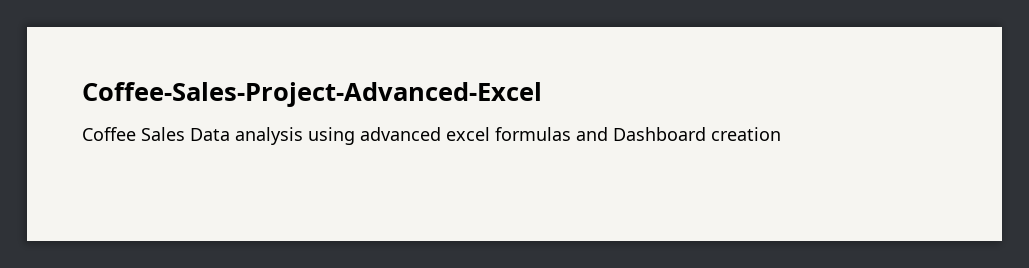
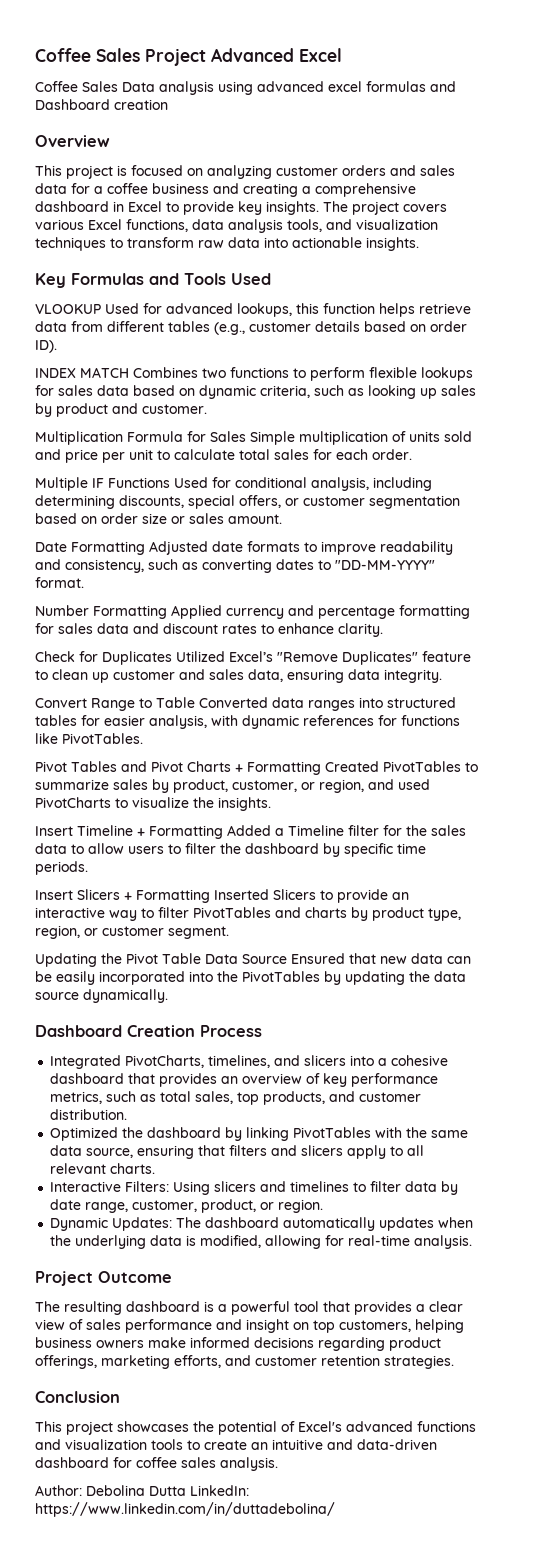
- Coffee-Sales-Project-Advanced-Excel
+ Coffee Sales Project Advanced Excel
+ Overview
+ This project is focused on analyzing customer orders and sales data for a coffee business and creating a comprehensive dashboard in Excel to provide key insights. The project covers various Excel functions, data analysis tools, and visualization techniques to transform raw data into actionable insights.
+ Key Formulas and Tools Used
+ VLOOKUP Used for advanced lookups, this function helps retrieve data from different tables (e.g., customer details based on order ID).
+ INDEX MATCH Combines two functions to perform flexible lookups for sales data based on dynamic criteria, such as looking up sales by product and customer.
+ Multiplication Formula for Sales Simple multiplication of units sold and price per unit to calculate total sales for each order.
+ Multiple IF Functions Used for conditional analysis, including determining discounts, special offers, or customer segmentation based on order size or sales amount.
+ Date Formatting Adjusted date formats to improve readability and consistency, such as converting dates to "DD-MM-YYYY" format.
+ Number Formatting Applied currency and percentage formatting for sales data and discount rates to enhance clarity.
+ Check for Duplicates Utilized Excel’s "Remove Duplicates" feature to clean up customer and sales data, ensuring data integrity.
+ Convert Range to Table Converted data ranges into structured tables for easier analysis, with dynamic references for functions like PivotTables.
+ Pivot Tables and Pivot Charts + Formatting Created PivotTables to summarize sales by product, customer, or region, and used PivotCharts to visualize the insights.
+ Insert Timeline + Formatting Added a Timeline filter for the sales data to allow users to filter the dashboard by specific time periods.
+ Insert Slicers + Formatting Inserted Slicers to provide an interactive way to filter PivotTables and charts by product type, region, or customer segment.
+ Updating the Pivot Table Data Source Ensured that new data can be easily incorporated into the PivotTables by updating the data source dynamically.
+ Dashboard Creation Process
+ Integrated PivotCharts, timelines, and slicers into a cohesive dashboard that provides an overview of key performance metrics, such as total sales, top products, and customer distribution.
+ Optimized the dashboard by linking PivotTables with the same data source, ensuring that filters and slicers apply to all relevant charts.
+ Interactive Filters: Using slicers and timelines to filter data by date range, customer, product, or region.
+ Dynamic Updates: The dashboard automatically updates when the underlying data is modified, allowing for real-time analysis.
+ Project Outcome
+ The resulting dashboard is a powerful tool that provides a clear view of sales performance and insight on top customers, helping business owners make informed decisions regarding product offerings, marketing efforts, and customer retention strategies.
+ Conclusion
+ This project showcases the potential of Excel's advanced functions and visualization tools to create an intuitive and data-driven dashboard for coffee sales analysis.
+ Author: Debolina Dutta LinkedIn: https://www.linkedin.com/in/duttadebolina/

